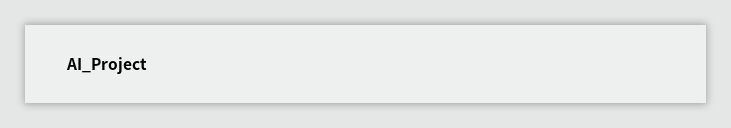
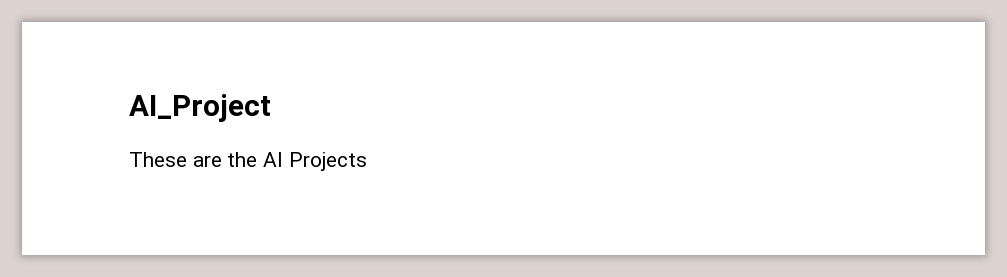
+ These are the AI Projects

